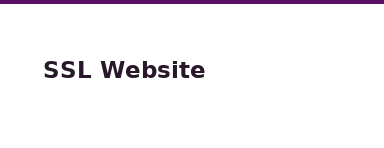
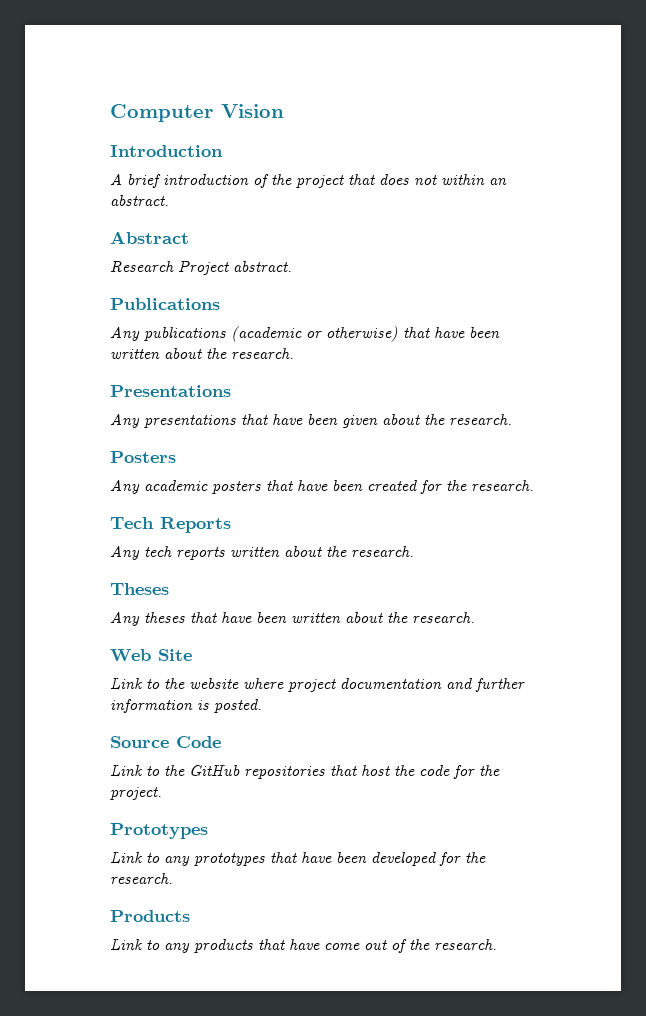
- SSL Website
+ Computer Vision
+ Introduction
+ A brief introduction of the project that does not within an abstract.
+ Abstract
+ Research Project abstract.
+ Publications
+ Any publications (academic or otherwise) that have been written about the research.
+ Presentations
+ Any presentations that have been given about the research.
+ Posters
+ Any academic posters that have been created for the research.
+ Tech Reports
+ Any tech reports written about the research.
+ Theses
+ Any theses that have been written about the research.
+ Web Site
+ Link to the website where project documentation and further information is posted.
+ Source Code
+ Link to the GitHub repositories that host the code for the project.
+ Prototypes
+ Link to any prototypes that have been developed for the research.
+ Products
+ Link to any products that have come out of the research.

